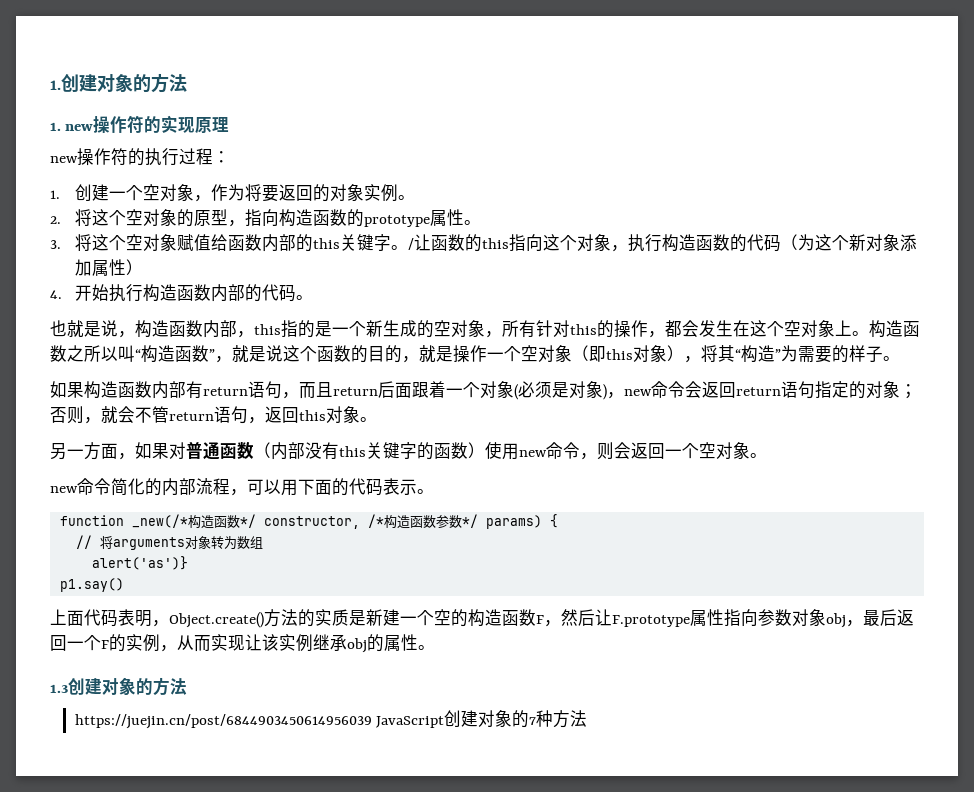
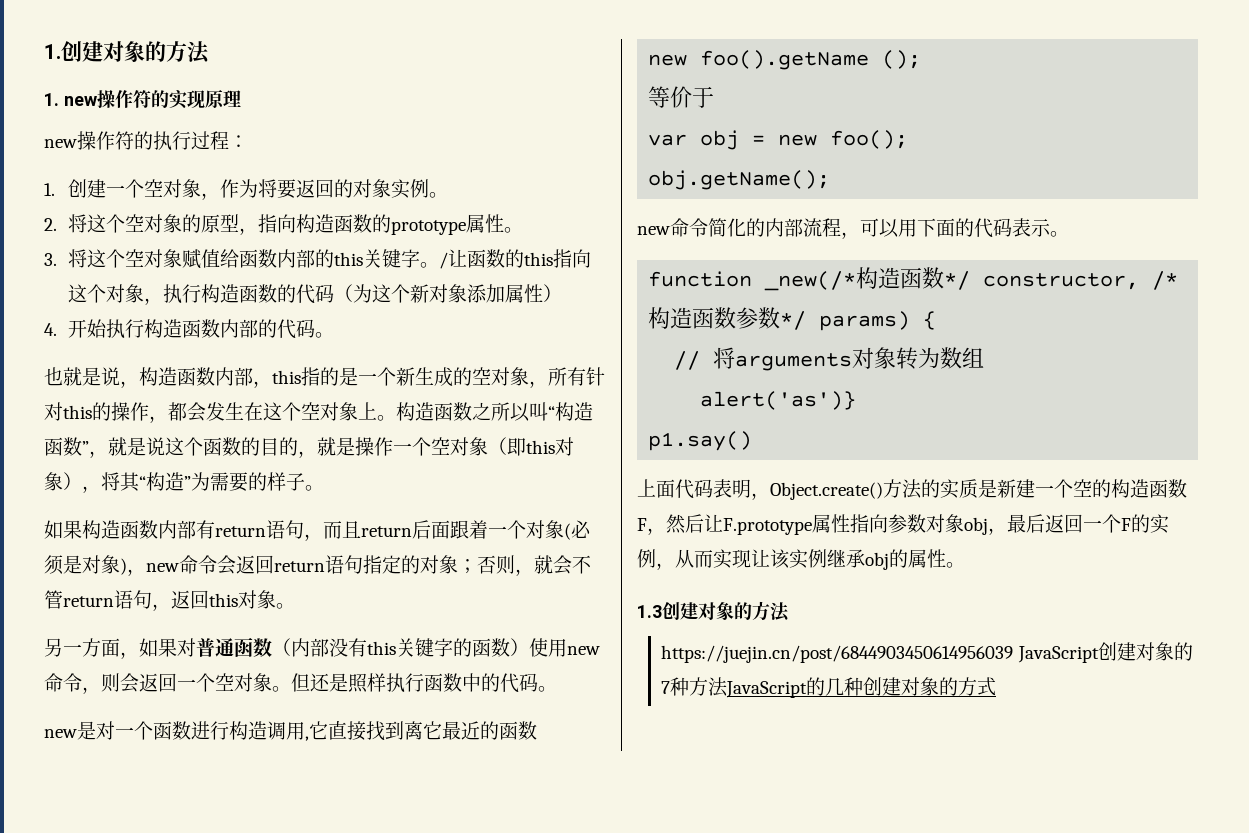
+ 但还是照样执行函数中的代码。
+ new是对一个函数进行构造调用,它直接找到离它最近的函数
+ new foo().getName ();
+ 等价于
+ var obj = new foo();
+ obj.getName();
- https://juejin.cn/post/6844903450614956039 JavaScript创建对象的7种方法
+ https://juejin.cn/post/6844903450614956039 JavaScript创建对象的7种方法JavaScript的几种创建对象的方式

